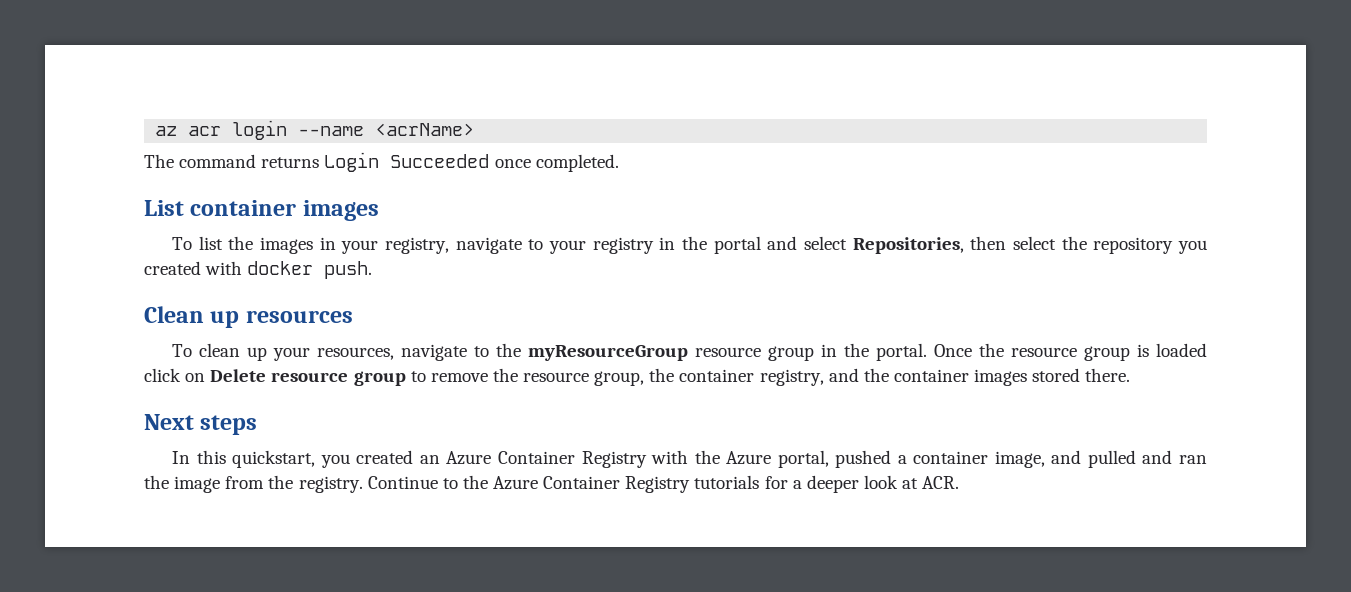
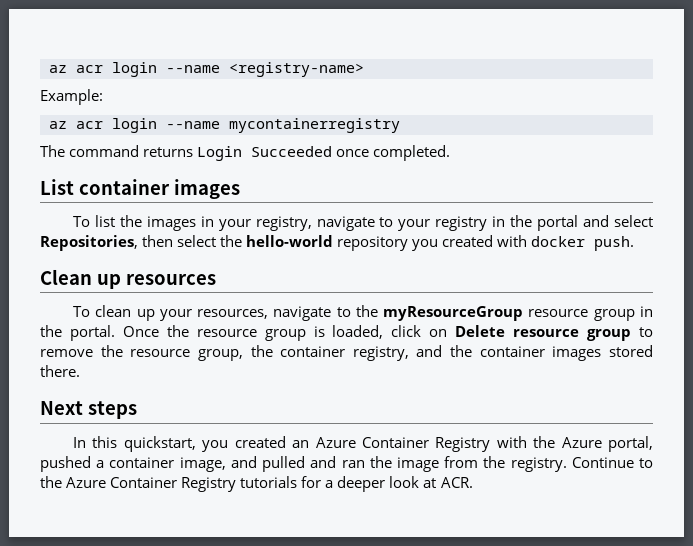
- az acr login --name <acrName>
+ az acr login --name <registry-name>
+ Example:
+ az acr login --name mycontainerregistry
- To list the images in your registry, navigate to your registry in the portal and select Repositories, then select the repository you created with docker push.
+ To list the images in your registry, navigate to your registry in the portal and select Repositories, then select the hello-world repository you created with docker push.
- Once the resource group is loaded click on Delete resource group to remove the resource group, the container registry, and the container images stored there.
+ Once the resource group is loaded, click on Delete resource group to remove the resource group, the container registry, and the container images stored there.

